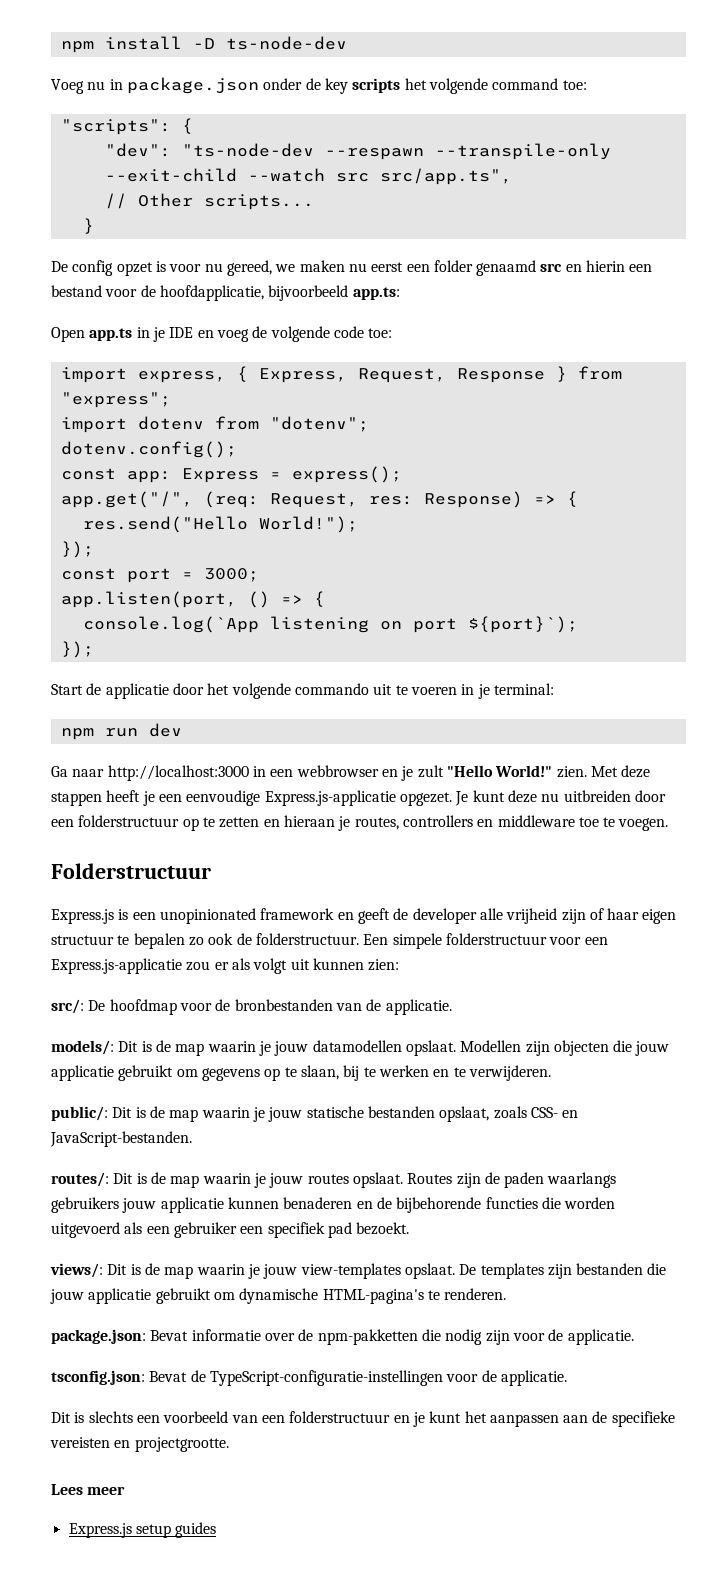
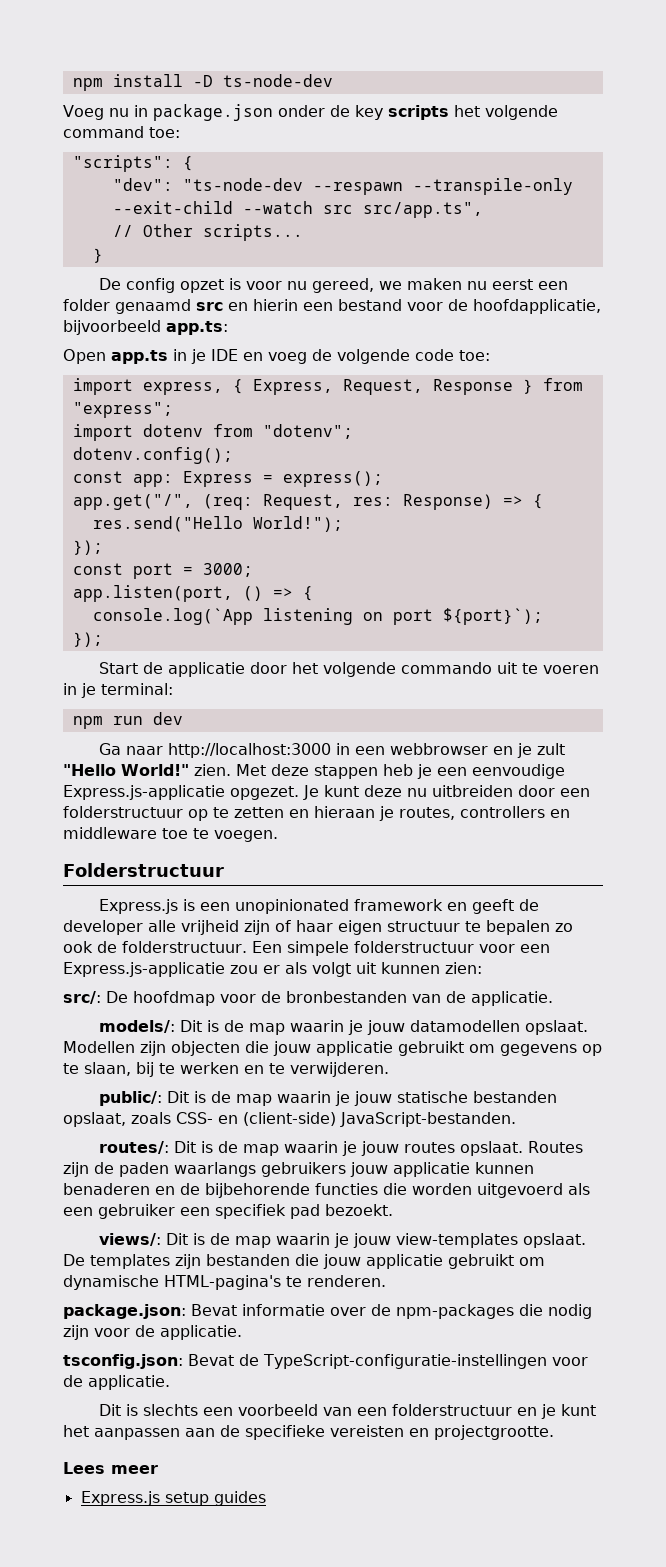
- Met deze stappen heeft je een eenvoudige Express.js-applicatie opgezet.
+ Met deze stappen heb je een eenvoudige Express.js-applicatie opgezet.
- public/: Dit is de map waarin je jouw statische bestanden opslaat, zoals CSS- en JavaScript-bestanden.
+ public/: Dit is de map waarin je jouw statische bestanden opslaat, zoals CSS- en (client-side) JavaScript-bestanden.
- package.json: Bevat informatie over de npm-pakketten die nodig zijn voor de applicatie.
+ package.json: Bevat informatie over de npm-packages die nodig zijn voor de applicatie.

